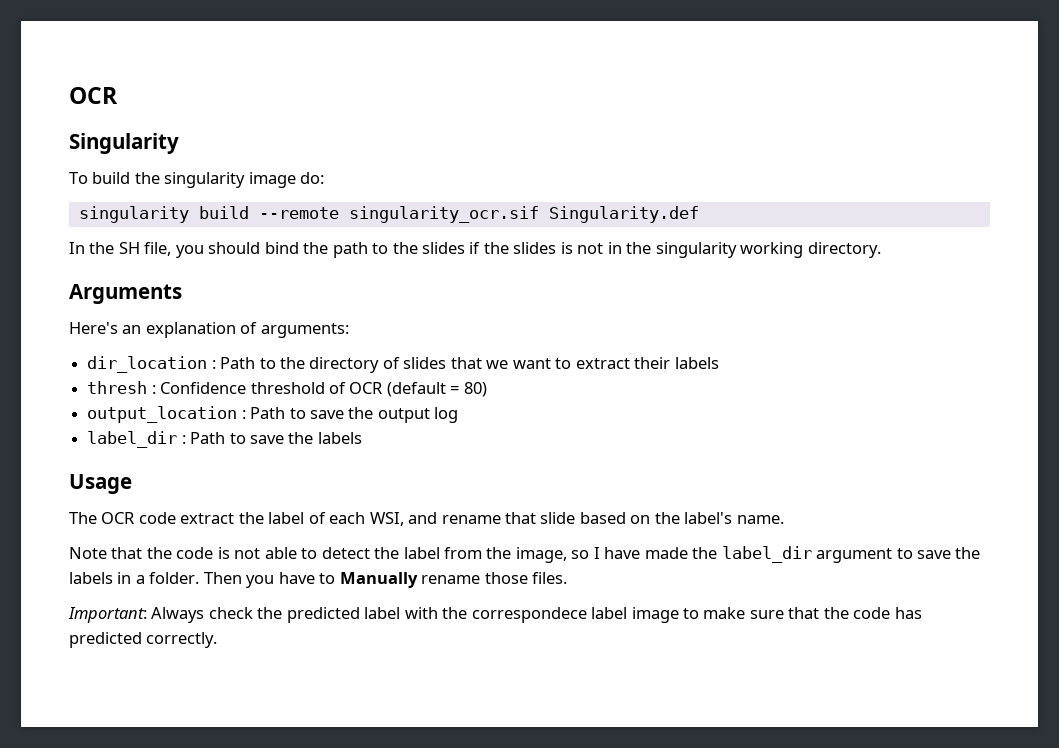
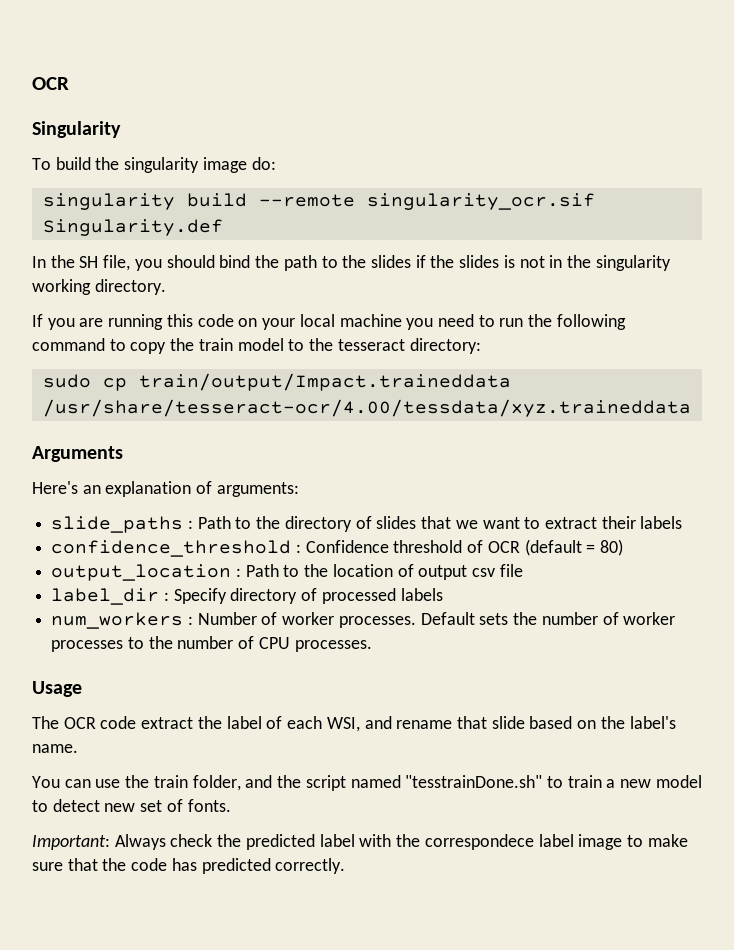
+ If you are running this code on your local machine you need to run the following command to copy the train model to the tesseract directory:
+ sudo cp train/output/Impact.traineddata /usr/share/tesseract-ocr/4.00/tessdata/xyz.traineddata
- dir_location : Path to the directory of slides that we want to extract their labels
+ slide_paths : Path to the directory of slides that we want to extract their labels
- thresh : Confidence threshold of OCR (default = 80)
+ confidence_threshold : Confidence threshold of OCR (default = 80)
- output_location : Path to save the output log
- label_dir : Path to save the labels
+ output_location : Path to the location of output csv file
+ label_dir : Specify directory of processed labels
+ num_workers : Number of worker processes. Default sets the number of worker processes to the number of CPU processes.
- Note that the code is not able to detect the label from the image, so I have made the label_dir argument to save the labels in a folder. Then you have to Manually rename those files.
+ You can use the train folder, and the script named "tesstrainDone.sh" to train a new model to detect new set of fonts.

